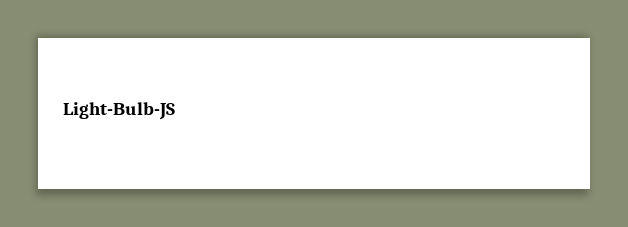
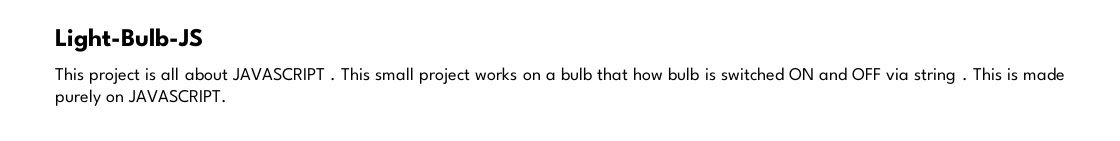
+ This project is all about JAVASCRIPT . This small project works on a bulb that how bulb is switched ON and OFF via string . This is made purely on JAVASCRIPT.

